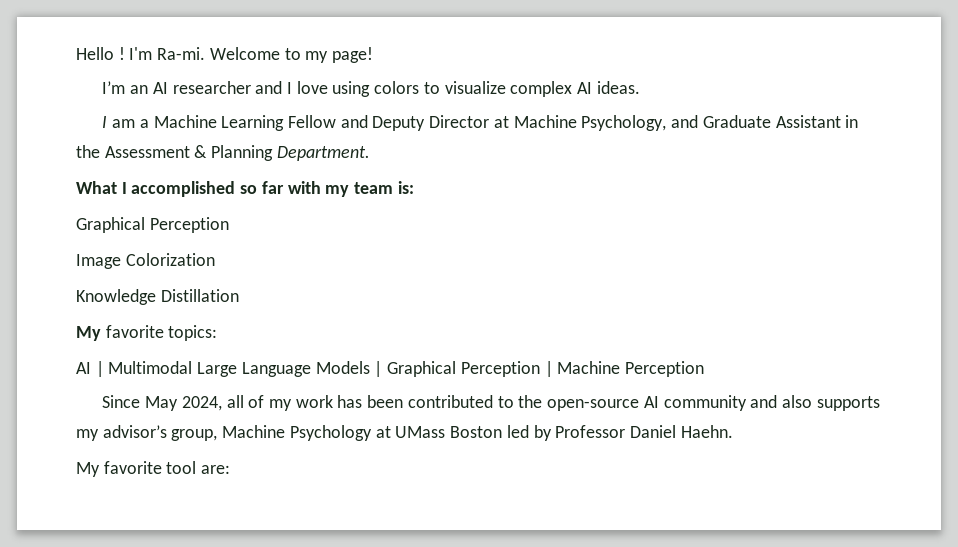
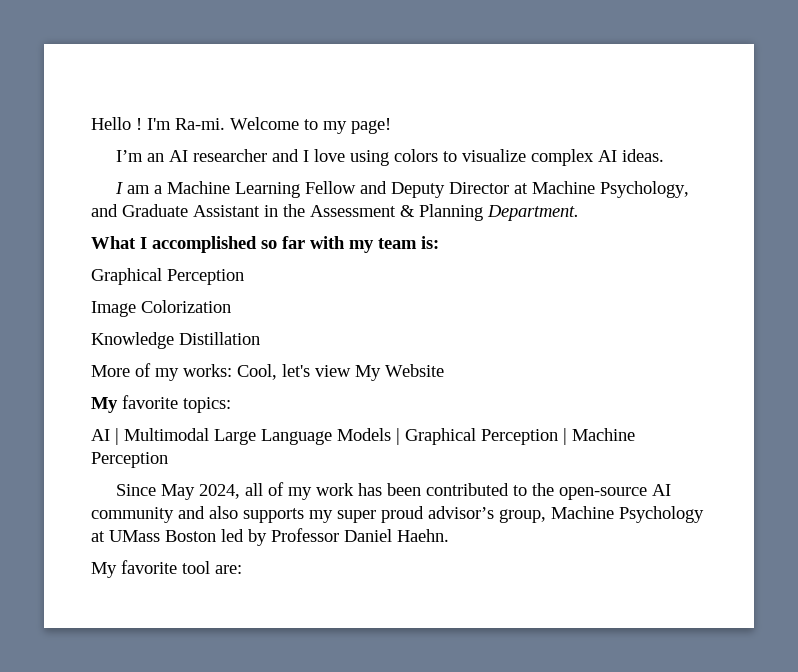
+ More of my works: Cool, let's view My Website
- Since May 2024, all of my work has been contributed to the open-source AI community and also supports my advisor’s group, Machine Psychology at UMass Boston led by Professor Daniel Haehn.
+ Since May 2024, all of my work has been contributed to the open-source AI community and also supports my super proud advisor’s group, Machine Psychology at UMass Boston led by Professor Daniel Haehn.

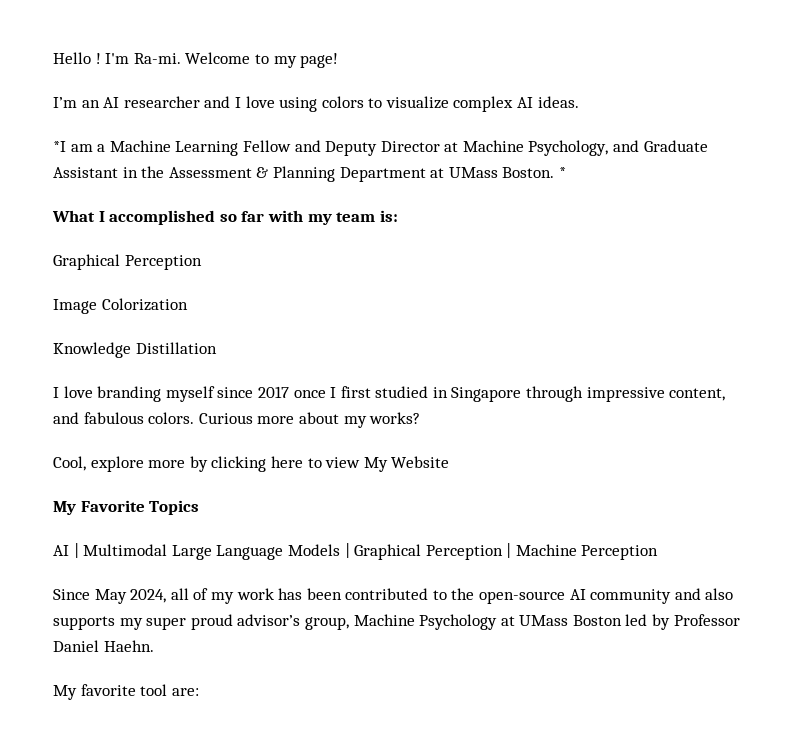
- I am a Machine Learning Fellow and Deputy Director at Machine Psychology, and Graduate Assistant in the Assessment & Planning Department.
+ *I am a Machine Learning Fellow and Deputy Director at Machine Psychology, and Graduate Assistant in the Assessment & Planning Department at UMass Boston. *
- More of my works: Cool, let's view My Website
+ I love branding myself since 2017 once I first studied in Singapore through impressive content, and fabulous colors. Curious more about my works?
+ Cool, explore more by clicking here to view My Website
- My favorite topics:
+ My Favorite Topics

